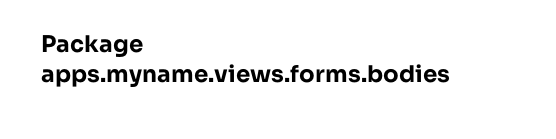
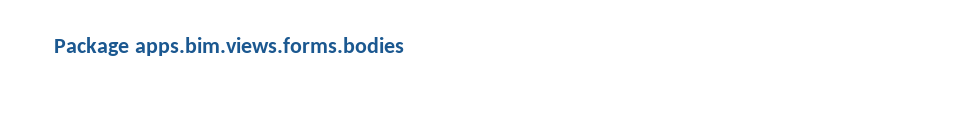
- Package apps.myname.views.forms.bodies
+ Package apps.bim.views.forms.bodies

